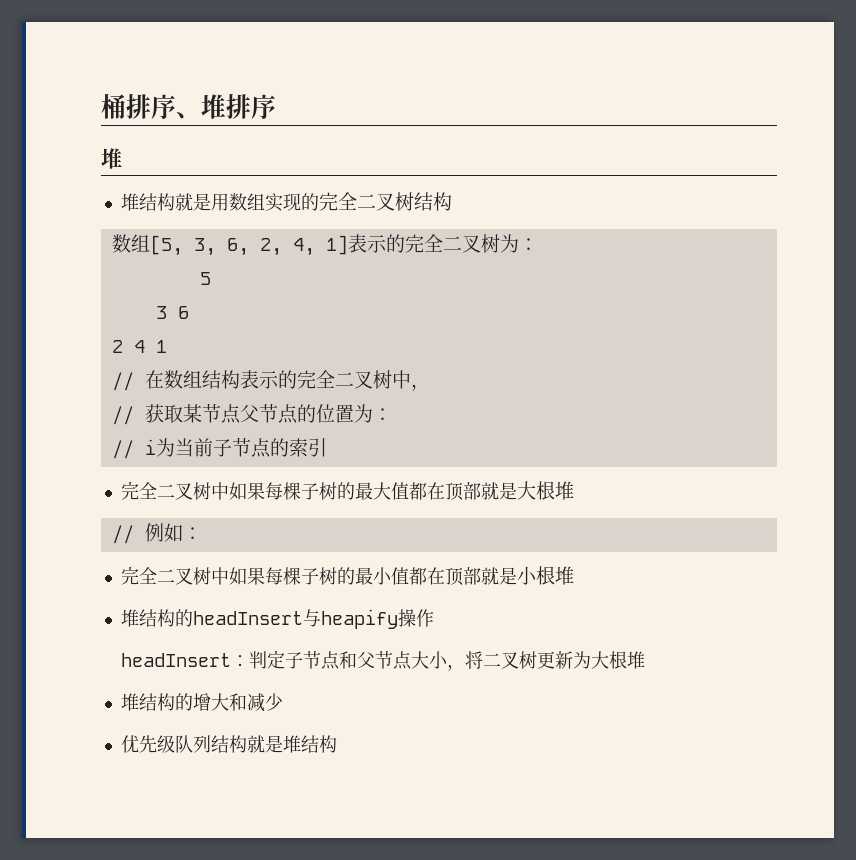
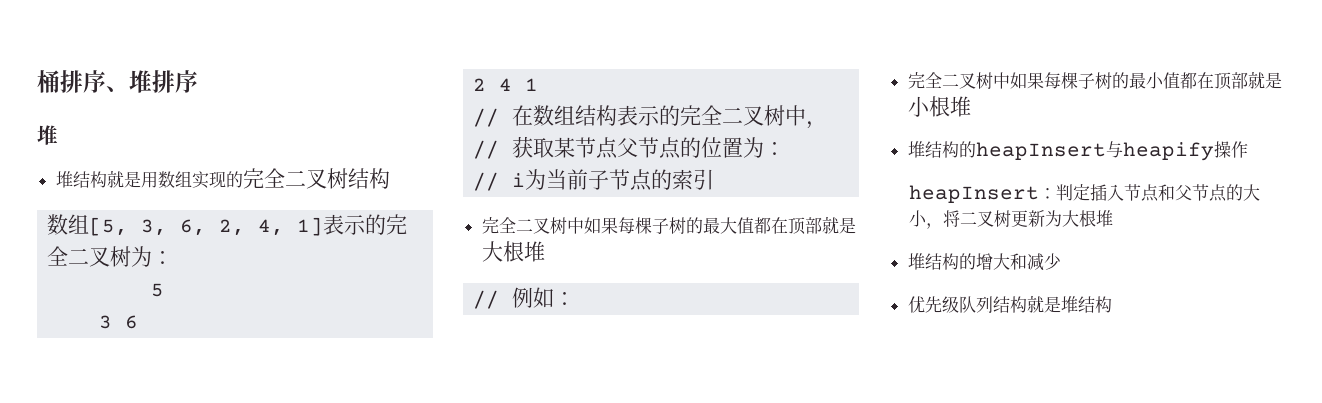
- 堆结构的headInsert与heapify操作
+ 堆结构的heapInsert与heapify操作
- headInsert：判定子节点和父节点大小，将二叉树更新为大根堆
+ heapInsert：判定插入节点和父节点的大小，将二叉树更新为大根堆

